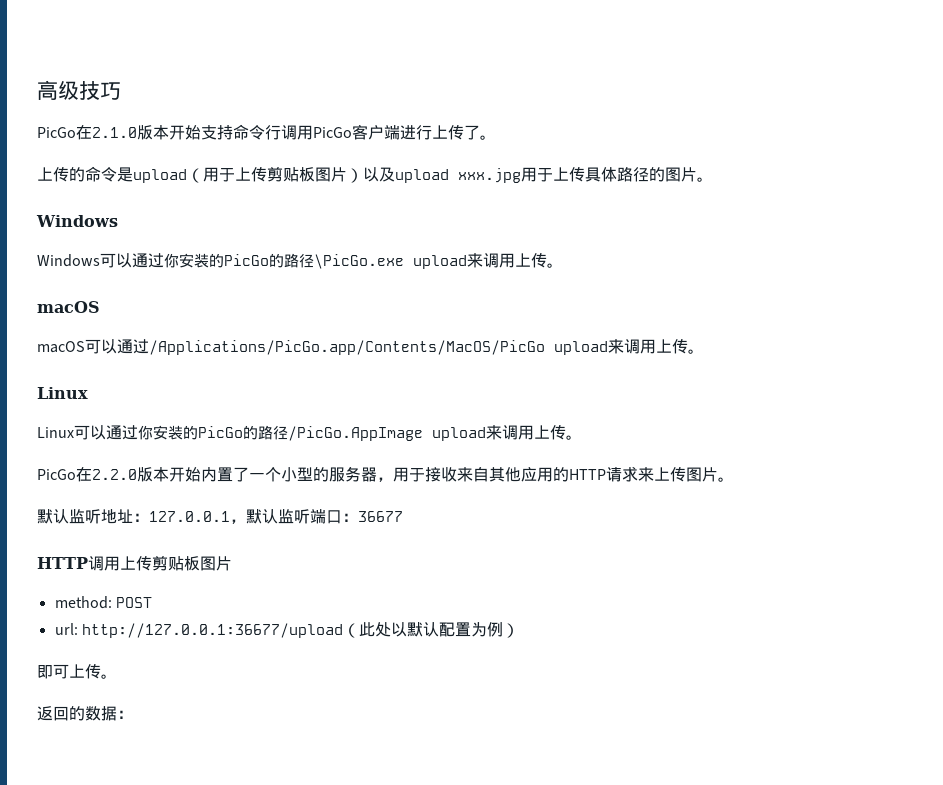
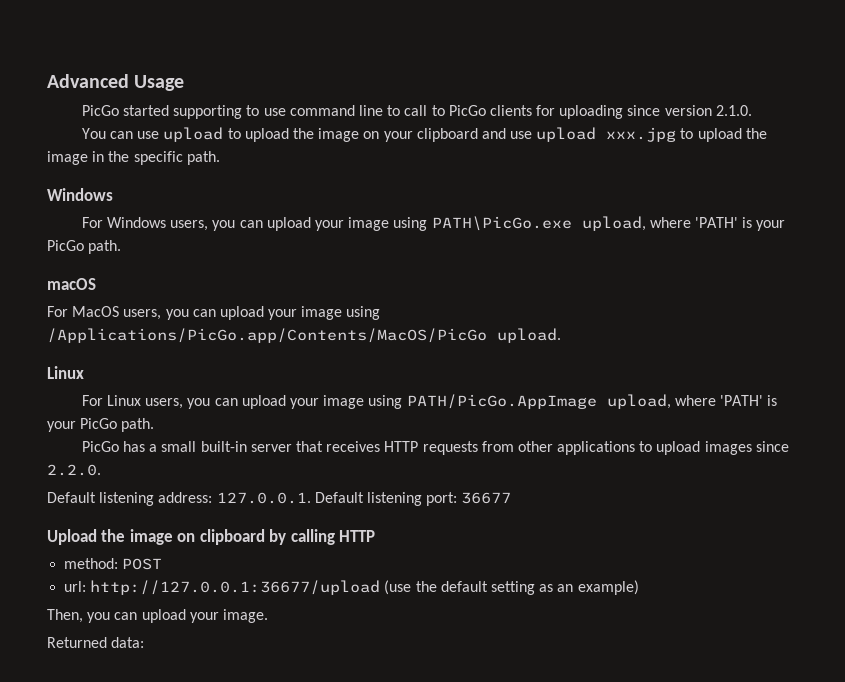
- 高级技巧
- PicGo在2.1.0版本开始支持命令行调用PicGo客户端进行上传了。
- 上传的命令是upload（用于上传剪贴板图片）以及upload xxx.jpg用于上传具体路径的图片。
+ Advanced Usage
+ PicGo started supporting to use command line to call to PicGo clients for uploading since version 2.1.0.
+ You can use upload to upload the image on your clipboard and use upload xxx.jpg to upload the image in the specific path.
  Windows
- Windows可以通过你安装的PicGo的路径\PicGo.exe upload来调用上传。
+ For Windows users, you can upload your image using PATH\PicGo.exe upload, where 'PATH' is your PicGo path.
  macOS
- macOS可以通过/Applications/PicGo.app/Contents/MacOS/PicGo upload来调用上传。
+ For MacOS users, you can upload your image using /Applications/PicGo.app/Contents/MacOS/PicGo upload.
  Linux
- Linux可以通过你安装的PicGo的路径/PicGo.AppImage upload来调用上传。
- PicGo在2.2.0版本开始内置了一个小型的服务器，用于接收来自其他应用的HTTP请求来上传图片。
- 默认监听地址：127.0.0.1，默认监听端口：36677
- HTTP调用上传剪贴板图片
+ For Linux users, you can upload your image using PATH/PicGo.AppImage upload, where 'PATH' is your PicGo path.
+ PicGo has a small built-in server that receives HTTP requests from other applications to upload images since 2.2.0.
+ Default listening address: 127.0.0.1. Default listening port: 36677
+ Upload the image on clipboard by calling HTTP
  method: POST
- url: http://127.0.0.1:36677/upload（此处以默认配置为例）
- 即可上传。
- 返回的数据：
+ url: http://127.0.0.1:36677/upload (use the default setting as an example)
+ Then, you can upload your image.
+ Returned data:

